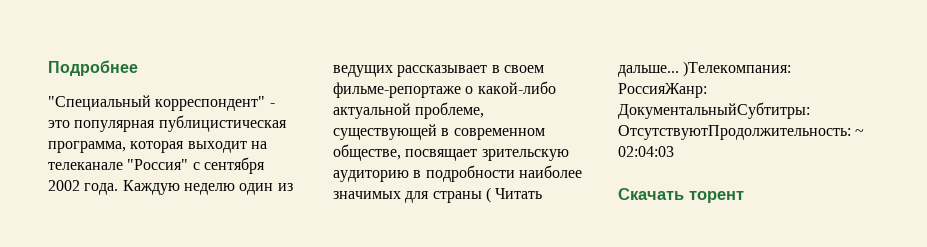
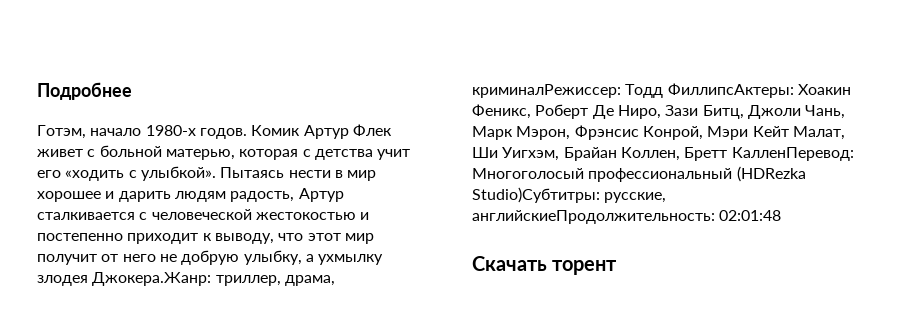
- "Специальный корреспондент" - это популярная публицистическая программа, которая выходит на телеканале "Россия" с сентября 2002 года. Каждую неделю один из ведущих рассказывает в своем фильме-репортаже о какой-либо актуальной проблеме, существующей в современном обществе, посвящает зрительскую аудиторию в подробности наиболее значимых для страны ( Читать дальше... )Телекомпания: РоссияЖанр: ДокументальныйСубтитры: ОтсутствуютПродолжительность: ~ 02:04:03
+ Готэм, начало 1980-х годов. Комик Артур Флек живет с больной матерью, которая с детства учит его «ходить с улыбкой». Пытаясь нести в мир хорошее и дарить людям радость, Артур сталкивается с человеческой жестокостью и постепенно приходит к выводу, что этот мир получит от него не добрую улыбку, а ухмылку злодея Джокера.Жанр: триллер, драма, криминалРежиссер: Тодд ФиллипсАктеры: Хоакин Феникс, Роберт Де Ниро, Зази Битц, Джоли Чань, Марк Мэрон, Фрэнсис Конрой, Мэри Кейт Малат, Ши Уигхэм, Брайан Коллен, Бретт КалленПеревод: Многоголосый профессиональный (HDRezka Studio)Субтитры: русские, английскиеПродолжительность: 02:01:48

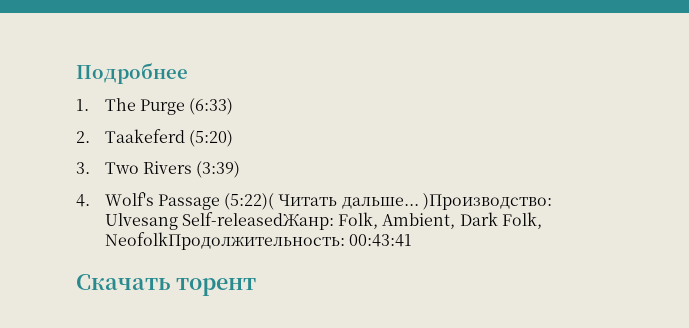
- Готэм, начало 1980-х годов. Комик Артур Флек живет с больной матерью, которая с детства учит его «ходить с улыбкой». Пытаясь нести в мир хорошее и дарить людям радость, Артур сталкивается с человеческой жестокостью и постепенно приходит к выводу, что этот мир получит от него не добрую улыбку, а ухмылку злодея Джокера.Жанр: триллер, драма, криминалРежиссер: Тодд ФиллипсАктеры: Хоакин Феникс, Роберт Де Ниро, Зази Битц, Джоли Чань, Марк Мэрон, Фрэнсис Конрой, Мэри Кейт Малат, Ши Уигхэм, Брайан Коллен, Бретт КалленПеревод: Многоголосый профессиональный (HDRezka Studio)Субтитры: русские, английскиеПродолжительность: 02:01:48
+ 1. The Purge (6:33)
+ 2. Taakeferd (5:20)
+ 3. Two Rivers (3:39)
+ 4. Wolf's Passage (5:22)( Читать дальше... )Производство: Ulvesang Self-releasedЖанр: Folk, Ambient, Dark Folk, NeofolkПродолжительность: 00:43:41

